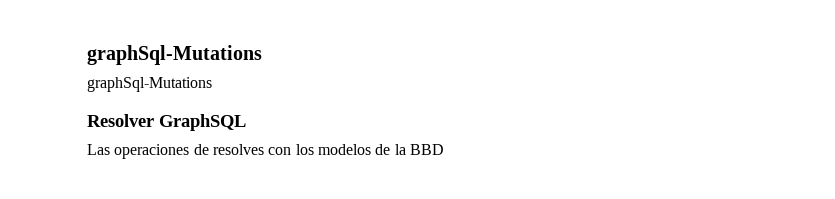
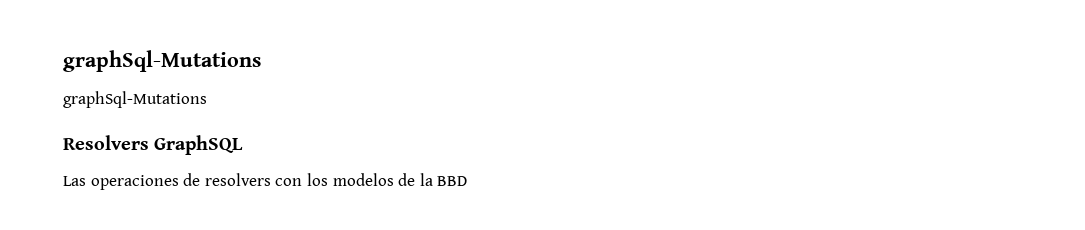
- Resolver GraphSQL
+ Resolvers GraphSQL
- Las operaciones de resolves con los modelos de la BBD
+ Las operaciones de resolvers con los modelos de la BBD

